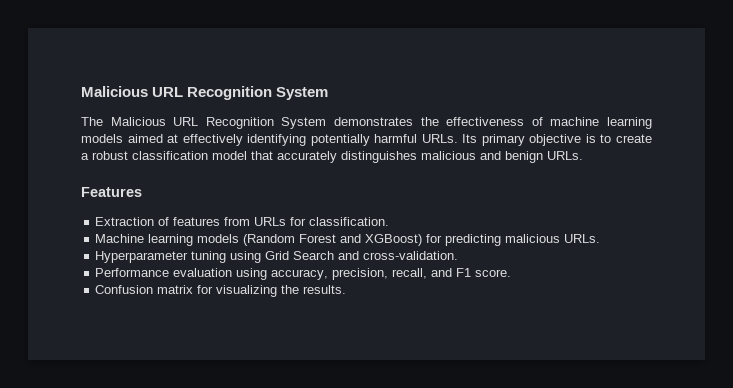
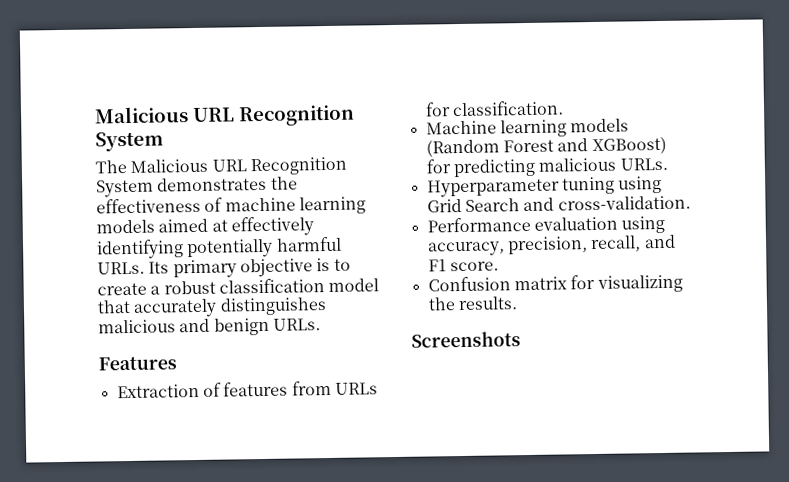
+ Screenshots

